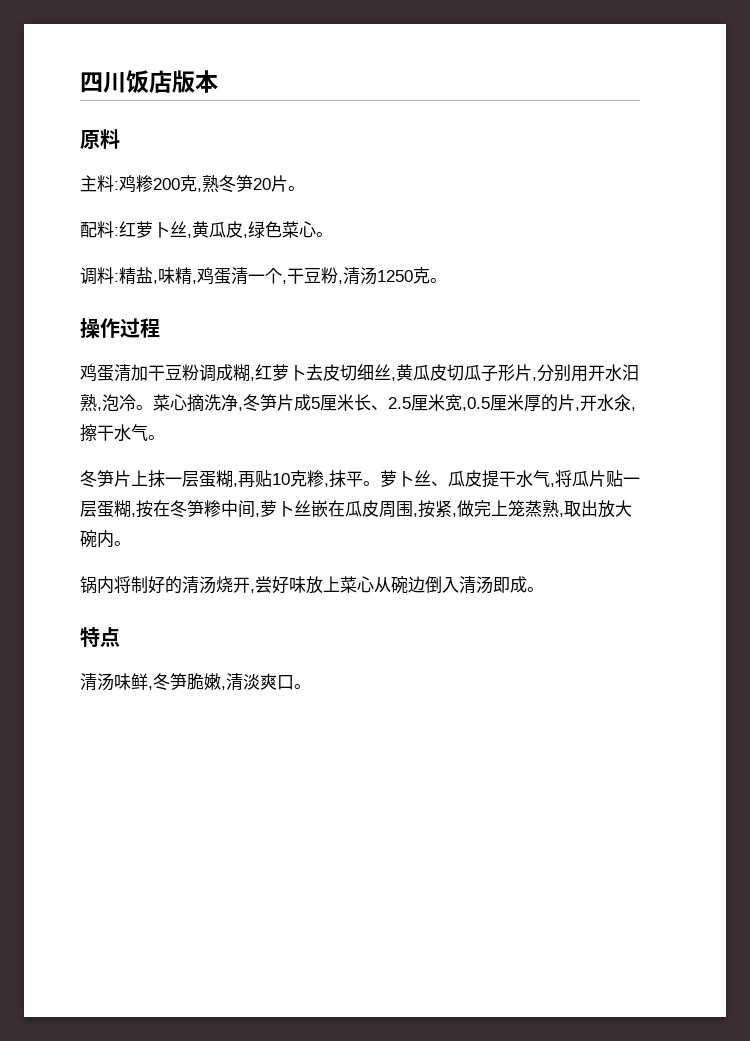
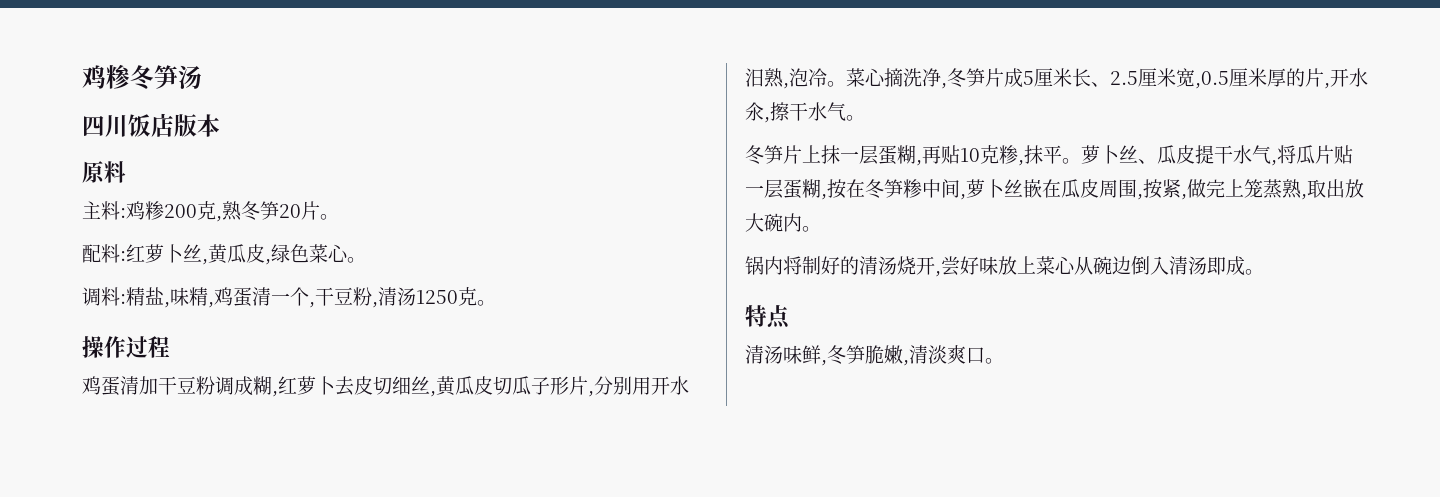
+ 鸡糁冬笋汤

